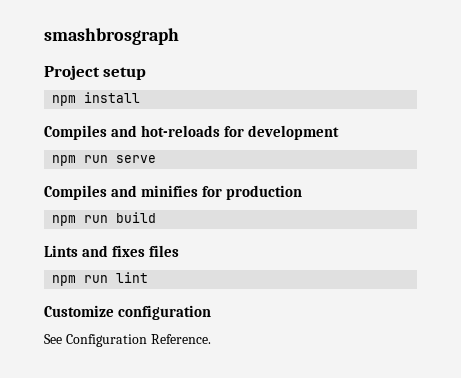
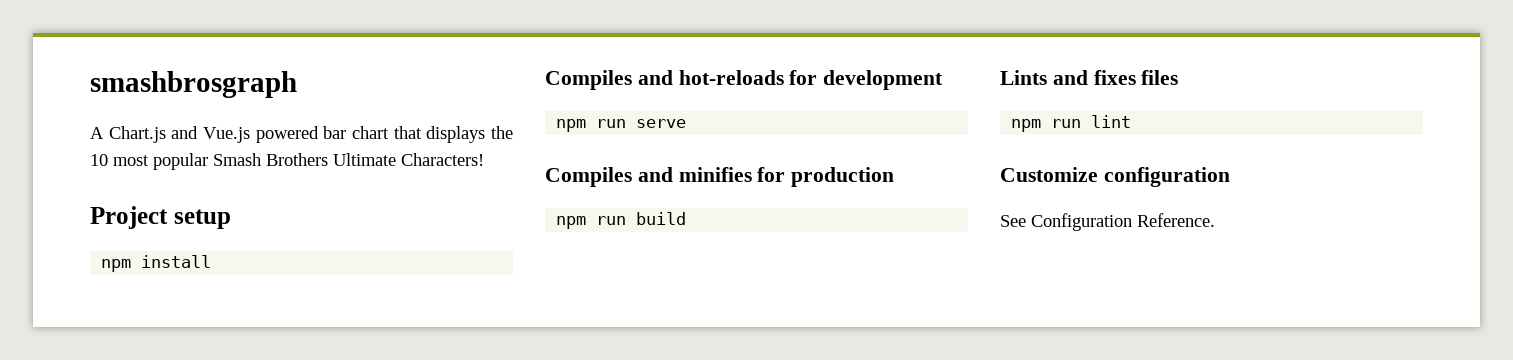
+ A Chart.js and Vue.js powered bar chart that displays the 10 most popular Smash Brothers Ultimate Characters!

